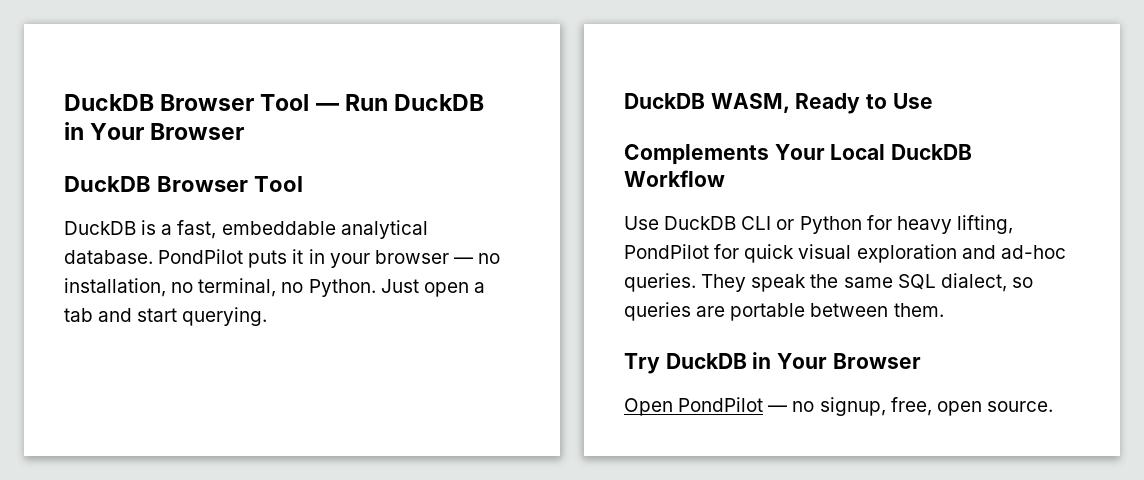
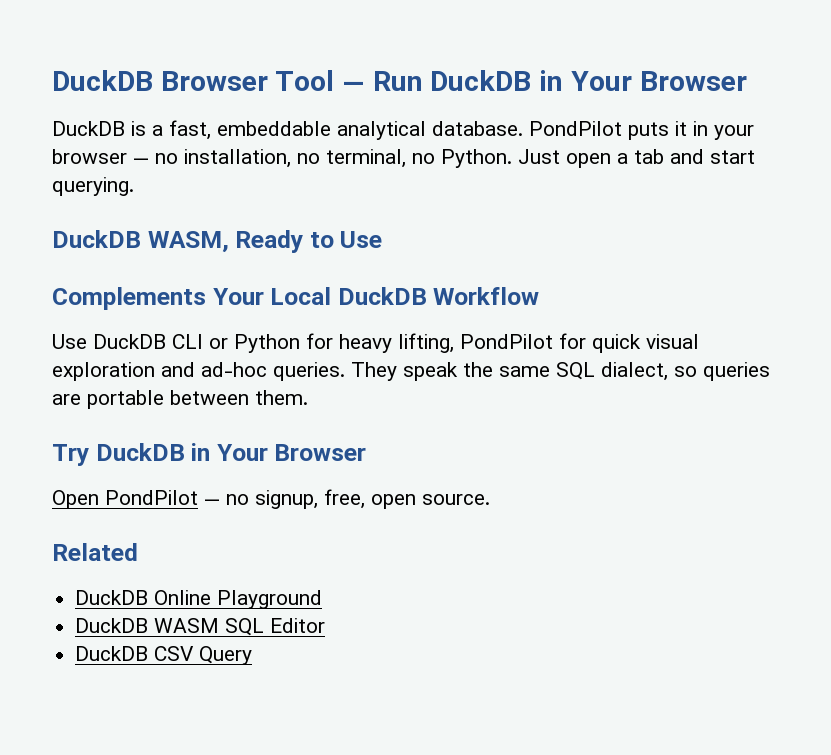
  DuckDB Browser Tool — Run DuckDB in Your Browser
- DuckDB Browser Tool
+ Related
+ DuckDB Online Playground
+ DuckDB WASM SQL Editor
+ DuckDB CSV Query

